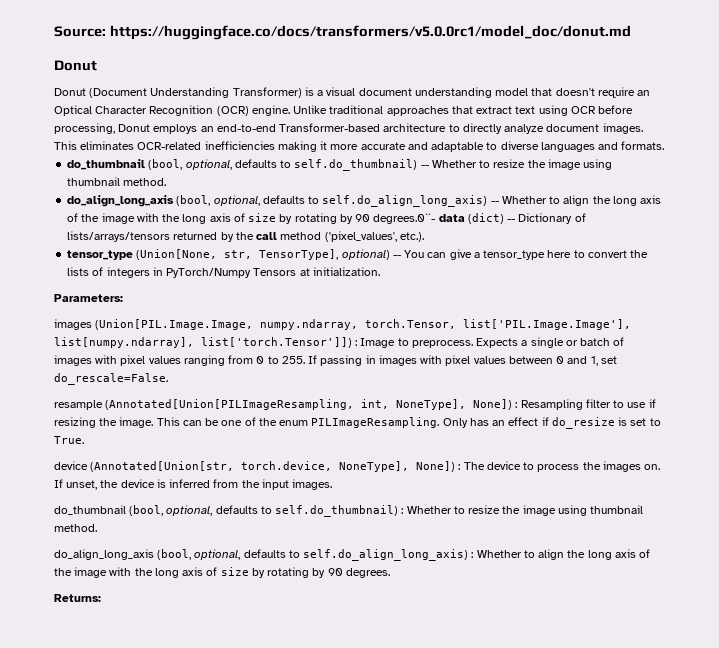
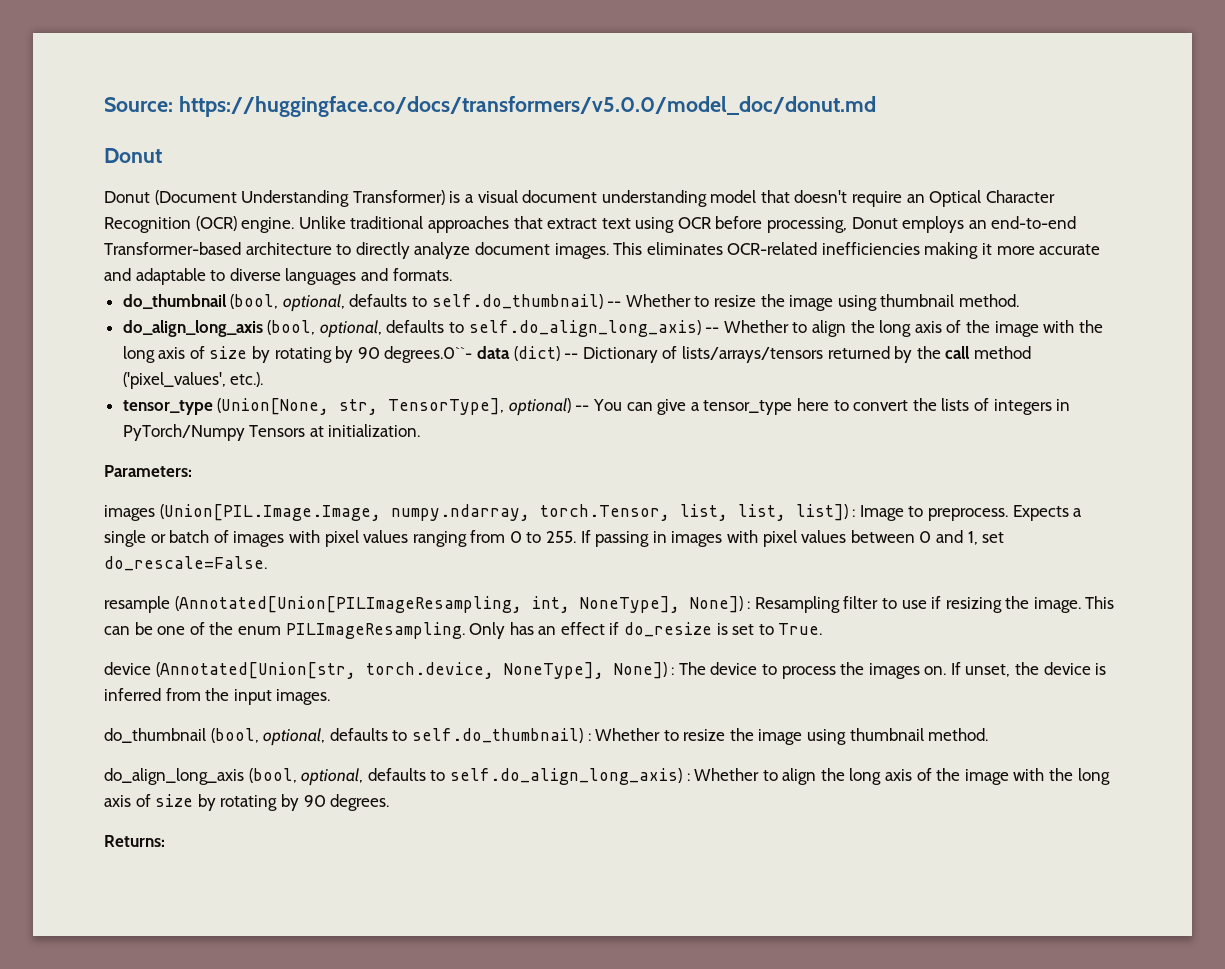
- Source: https://huggingface.co/docs/transformers/v5.0.0rc1/model_doc/donut.md
+ Source: https://huggingface.co/docs/transformers/v5.0.0/model_doc/donut.md
- images (Union[PIL.Image.Image, numpy.ndarray, torch.Tensor, list['PIL.Image.Image'], list[numpy.ndarray], list['torch.Tensor']]) : Image to preprocess.
+ images (Union[PIL.Image.Image, numpy.ndarray, torch.Tensor, list, list, list]) : Image to preprocess.

